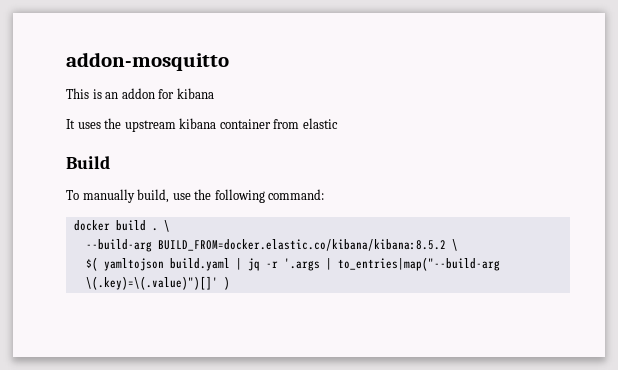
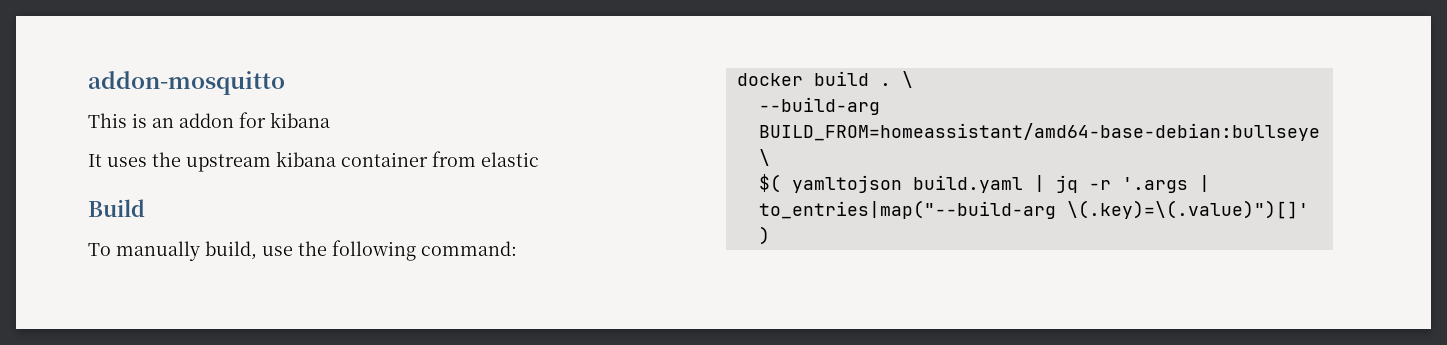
- --build-arg BUILD_FROM=docker.elastic.co/kibana/kibana:8.5.2 \
+ --build-arg BUILD_FROM=homeassistant/amd64-base-debian:bullseye \

